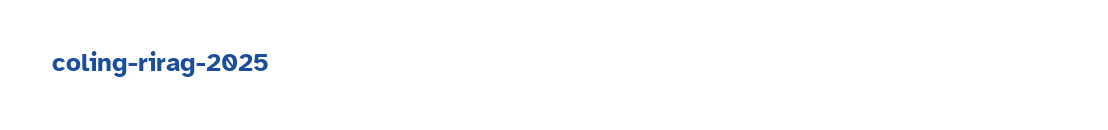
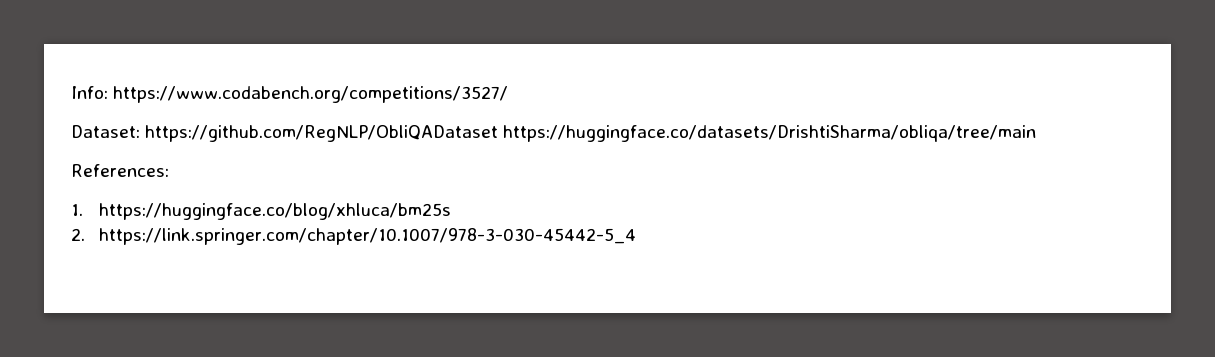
- coling-rirag-2025
+ Info: https://www.codabench.org/competitions/3527/
+ Dataset: https://github.com/RegNLP/ObliQADataset https://huggingface.co/datasets/DrishtiSharma/obliqa/tree/main
+ References:
+ 1. https://huggingface.co/blog/xhluca/bm25s
+ 2. https://link.springer.com/chapter/10.1007/978-3-030-45442-5_4

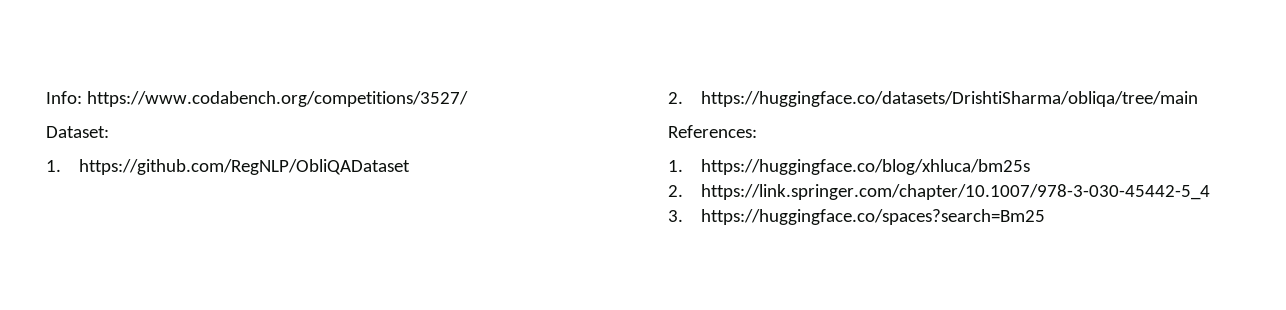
- Dataset: https://github.com/RegNLP/ObliQADataset https://huggingface.co/datasets/DrishtiSharma/obliqa/tree/main
+ Dataset:
+ 1. https://github.com/RegNLP/ObliQADataset
+ 2. https://huggingface.co/datasets/DrishtiSharma/obliqa/tree/main
+ 3. https://huggingface.co/spaces?search=Bm25

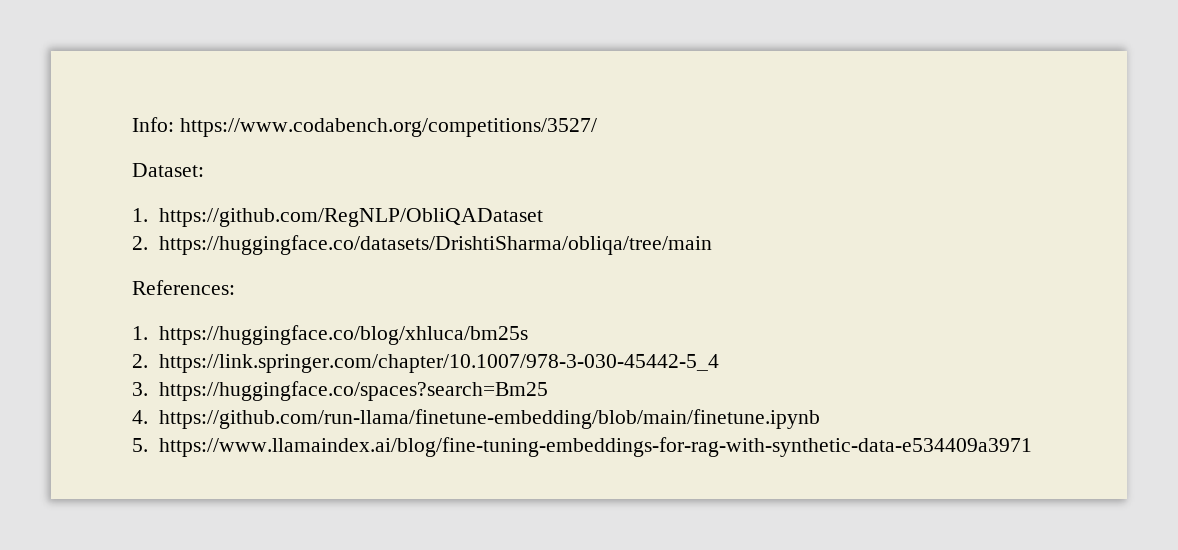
+ 4. https://github.com/run-llama/finetune-embedding/blob/main/finetune.ipynb
+ 5. https://www.llamaindex.ai/blog/fine-tuning-embeddings-for-rag-with-synthetic-data-e534409a3971

